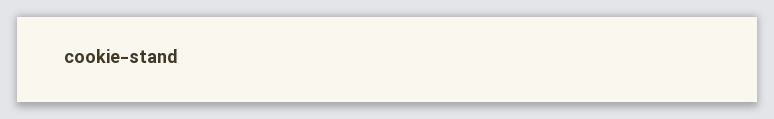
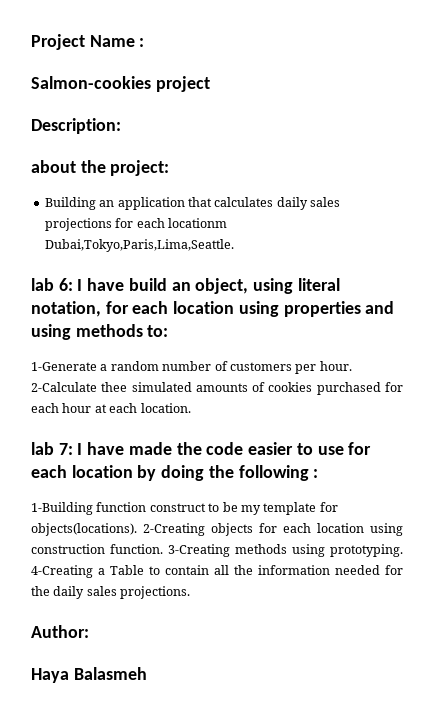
- cookie-stand
+ Project Name :
+ Salmon-cookies project
+ Description:
+ about the project:
+ Building an application that calculates daily sales projections for each locationm Dubai,Tokyo,Paris,Lima,Seattle.
+ lab 6: I have build an object, using literal notation, for each location using properties and using methods to:
+ 1-Generate a random number of customers per hour. 2-Calculate thee simulated amounts of cookies purchased for each hour at each location.
+ lab 7: I have made the code easier to use for each location by doing the following :
+ 1-Building function construct to be my template for objects(locations). 2-Creating objects for each location using construction function. 3-Creating methods using prototyping. 4-Creating a Table to contain all the information needed for the daily sales projections.
+ Author:
+ Haya Balasmeh

